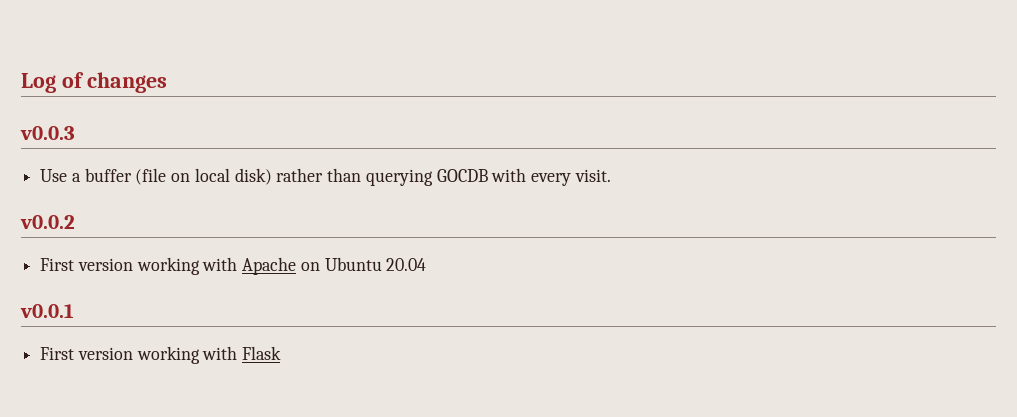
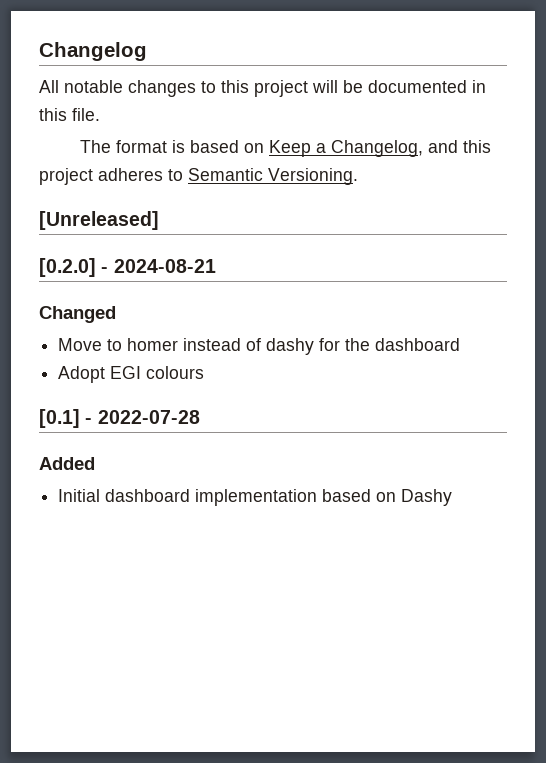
- Log of changes
- v0.0.3
- Use a buffer (file on local disk) rather than querying GOCDB with every visit.
- v0.0.2
- First version working with Apache on Ubuntu 20.04
- v0.0.1
- First version working with Flask
+ Changelog
+ All notable changes to this project will be documented in this file.
+ The format is based on Keep a Changelog, and this project adheres to Semantic Versioning.
+ [Unreleased]
+ [0.2.0] - 2024-08-21
+ Changed
+ Move to homer instead of dashy for the dashboard
+ Adopt EGI colours
+ [0.1] - 2022-07-28
+ Added
+ Initial dashboard implementation based on Dashy

